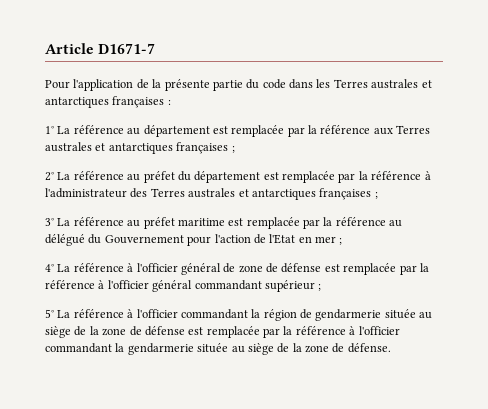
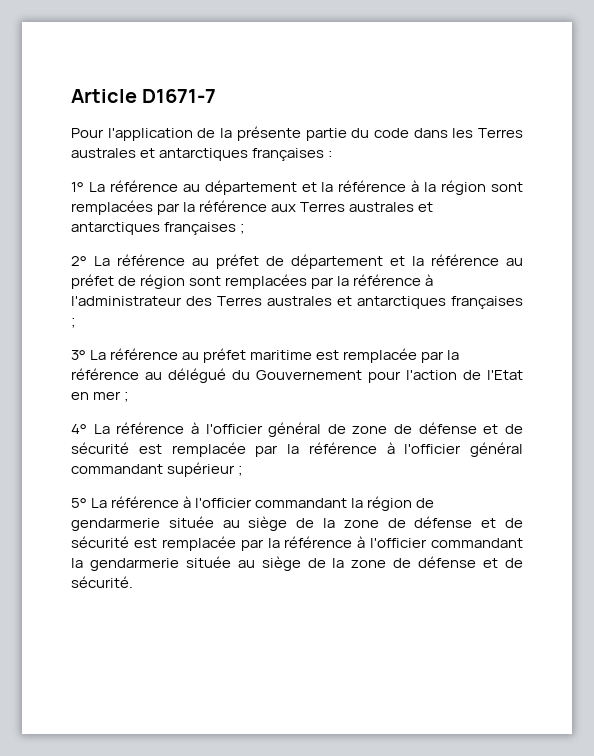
- 1° La référence au département est remplacée par la référence aux Terres australes et antarctiques françaises ;
+ 1° La référence au département et la référence à la région sont remplacées par la référence aux Terres australes et antarctiques françaises ;
- 2° La référence au préfet du département est remplacée par la référence à l'administrateur des Terres australes et antarctiques françaises ;
+ 2° La référence au préfet de département et la référence au préfet de région sont remplacées par la référence à l'administrateur des Terres australes et antarctiques françaises ;
- 4° La référence à l'officier général de zone de défense est remplacée par la référence à l'officier général commandant supérieur ;
+ 4° La référence à l'officier général de zone de défense et de sécurité est remplacée par la référence à l'officier général commandant supérieur ;
- 5° La référence à l'officier commandant la région de gendarmerie située au siège de la zone de défense est remplacée par la référence à l'officier commandant la gendarmerie située au siège de la zone de défense.
+ 5° La référence à l'officier commandant la région de gendarmerie située au siège de la zone de défense et de sécurité est remplacée par la référence à l'officier commandant la gendarmerie située au siège de la zone de défense et de sécurité.

